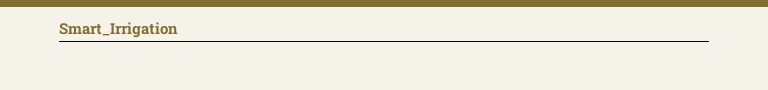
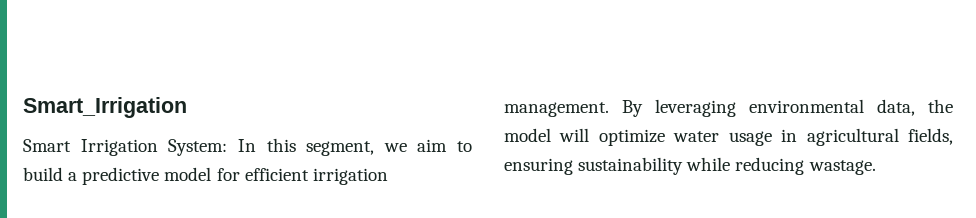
+ Smart Irrigation System: In this segment, we aim to build a predictive model for efficient irrigation management. By leveraging environmental data, the model will optimize water usage in agricultural fields, ensuring sustainability while reducing wastage.

